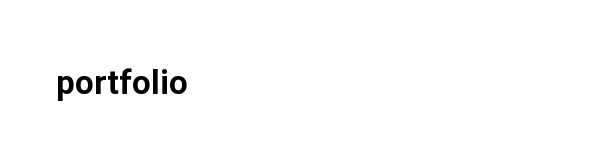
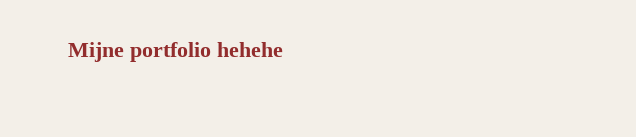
- portfolio
+ Mijne portfolio hehehe

